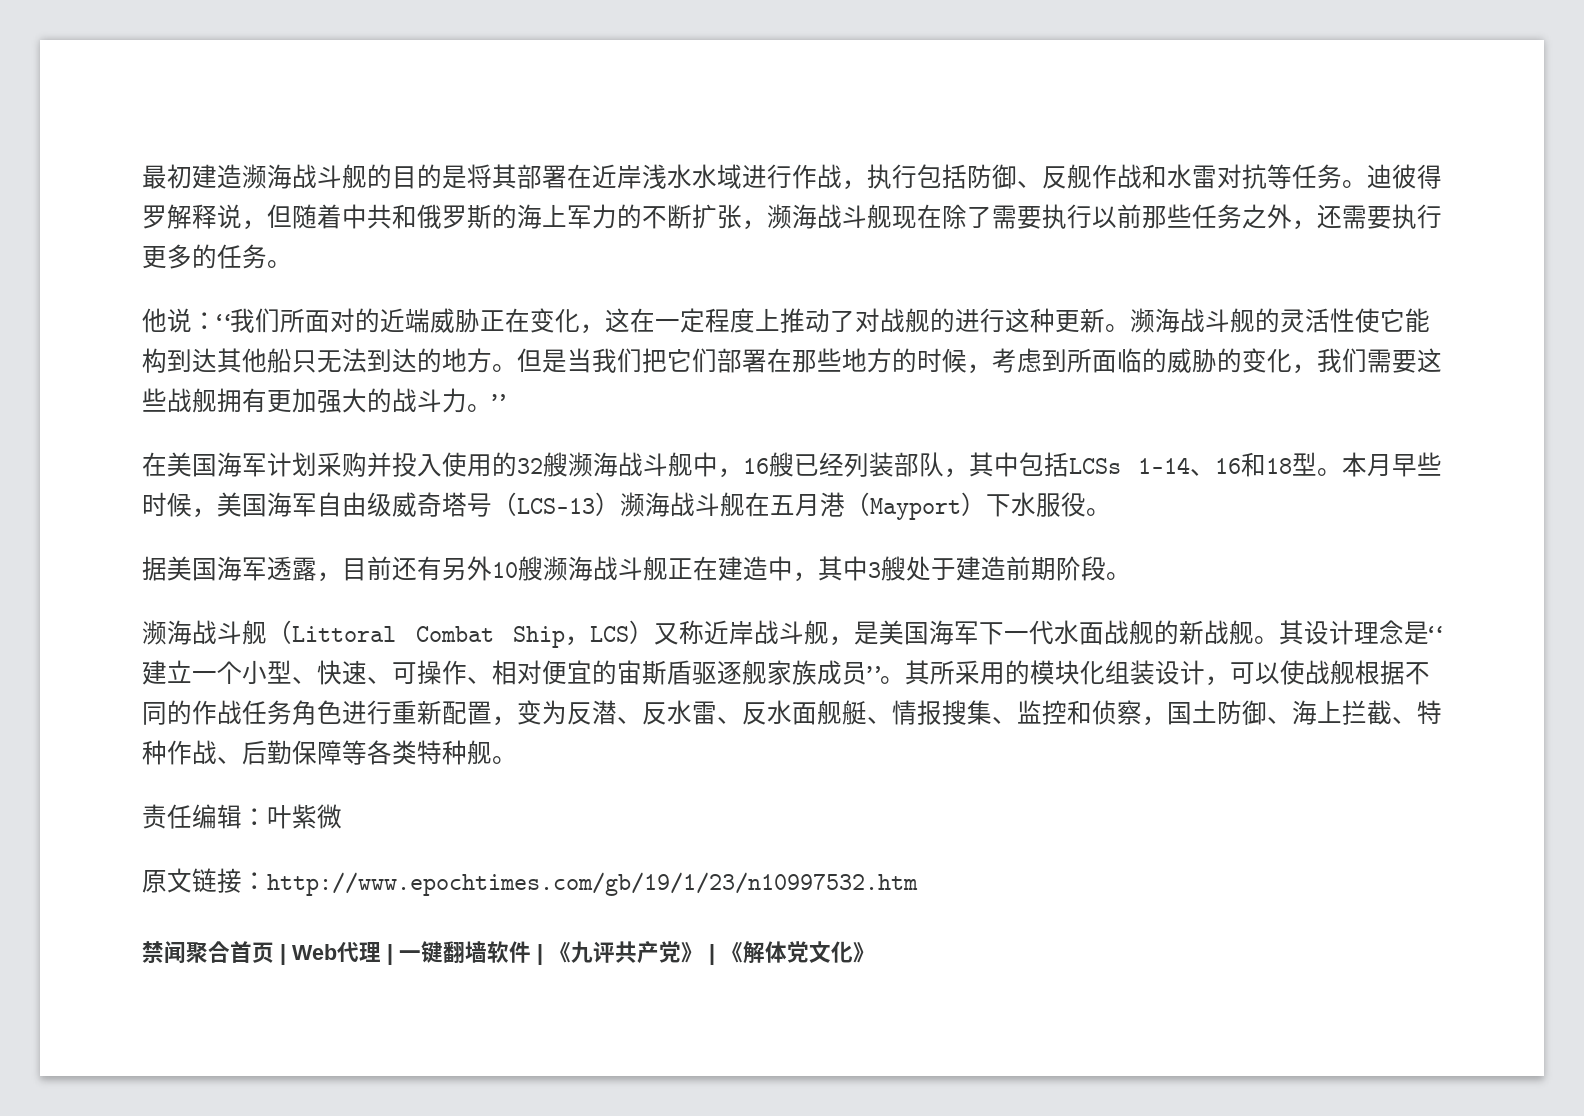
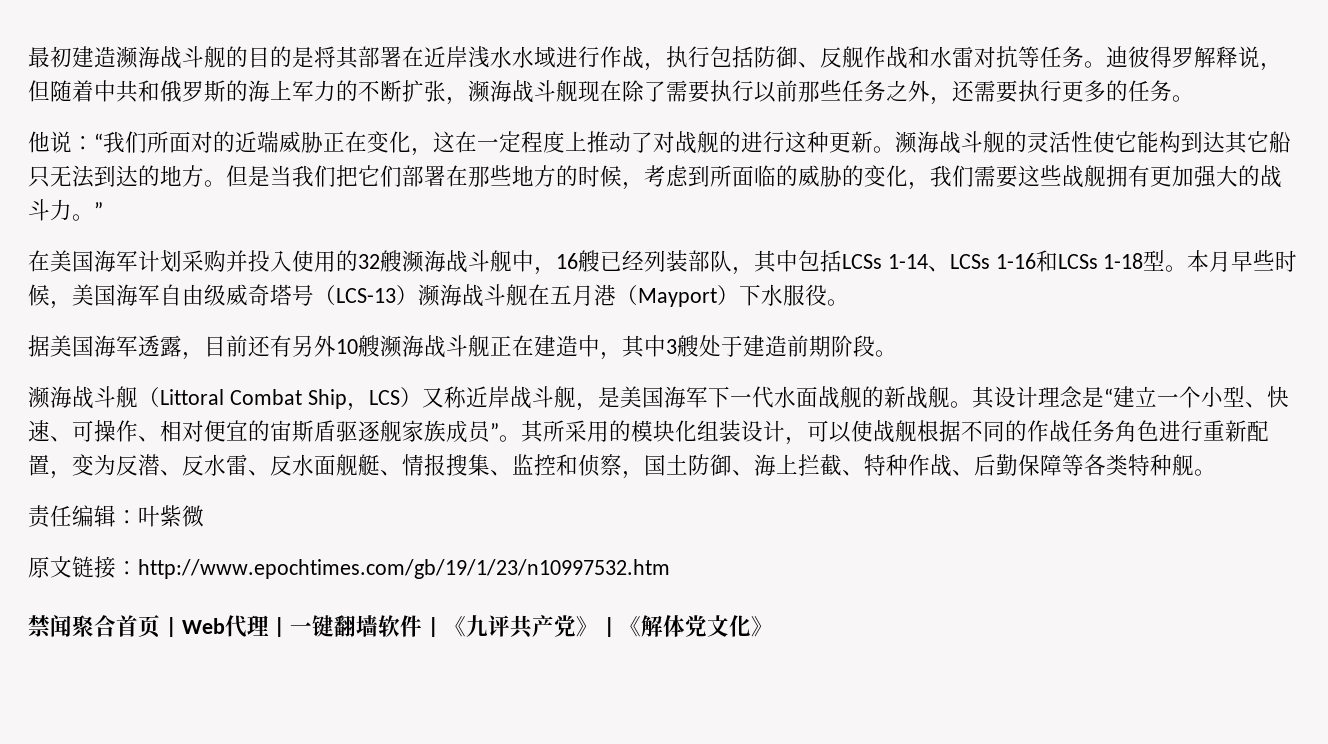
- 濒海战斗舰的灵活性使它能构到达其他船只无法到达的地方。
+ 濒海战斗舰的灵活性使它能构到达其它船只无法到达的地方。
- 在美国海军计划采购并投入使用的32艘濒海战斗舰中，16艘已经列装部队，其中包括LCSs 1-14、16和18型。
+ 在美国海军计划采购并投入使用的32艘濒海战斗舰中，16艘已经列装部队，其中包括LCSs 1-14、LCSs 1-16和LCSs 1-18型。

